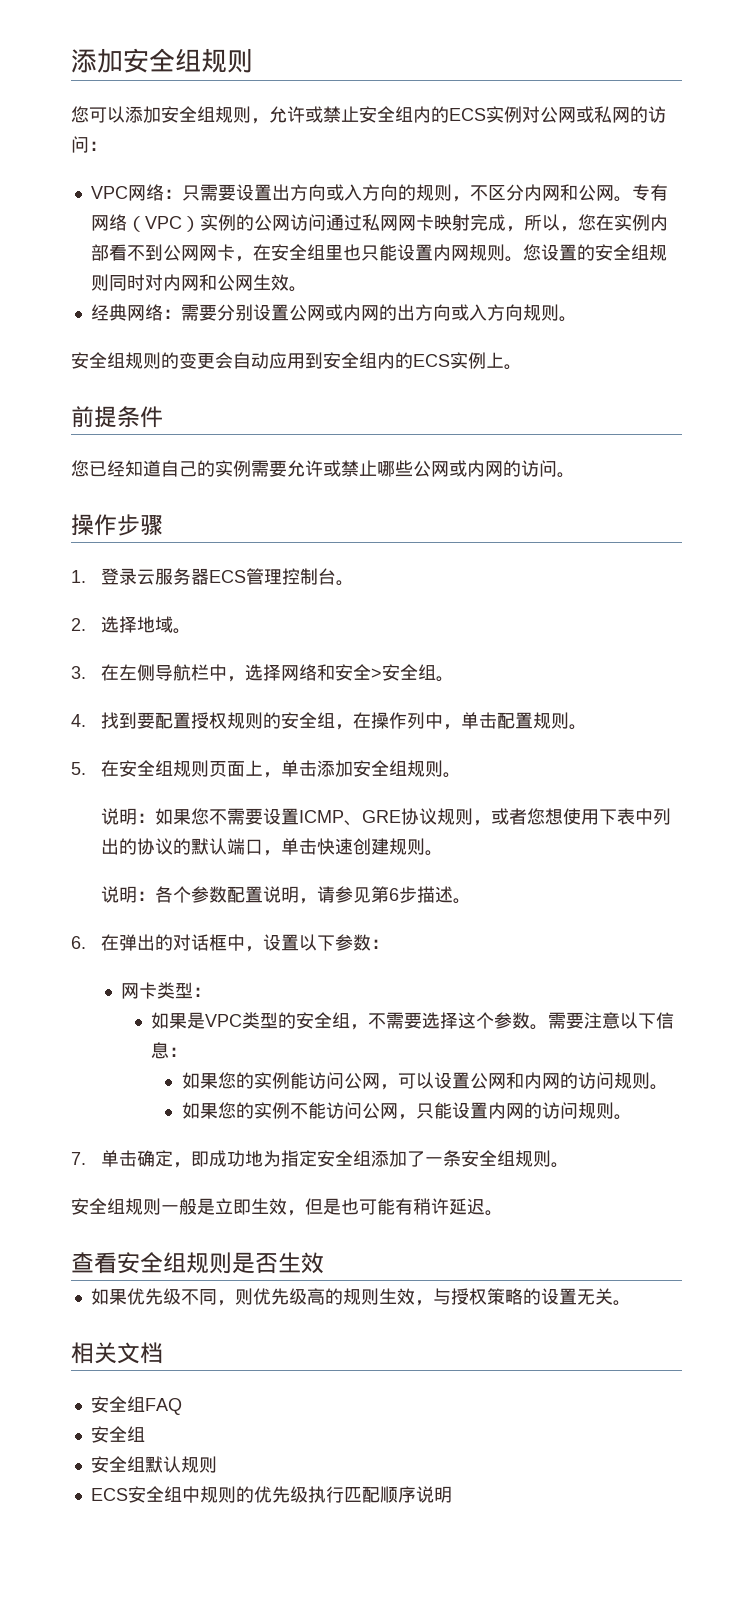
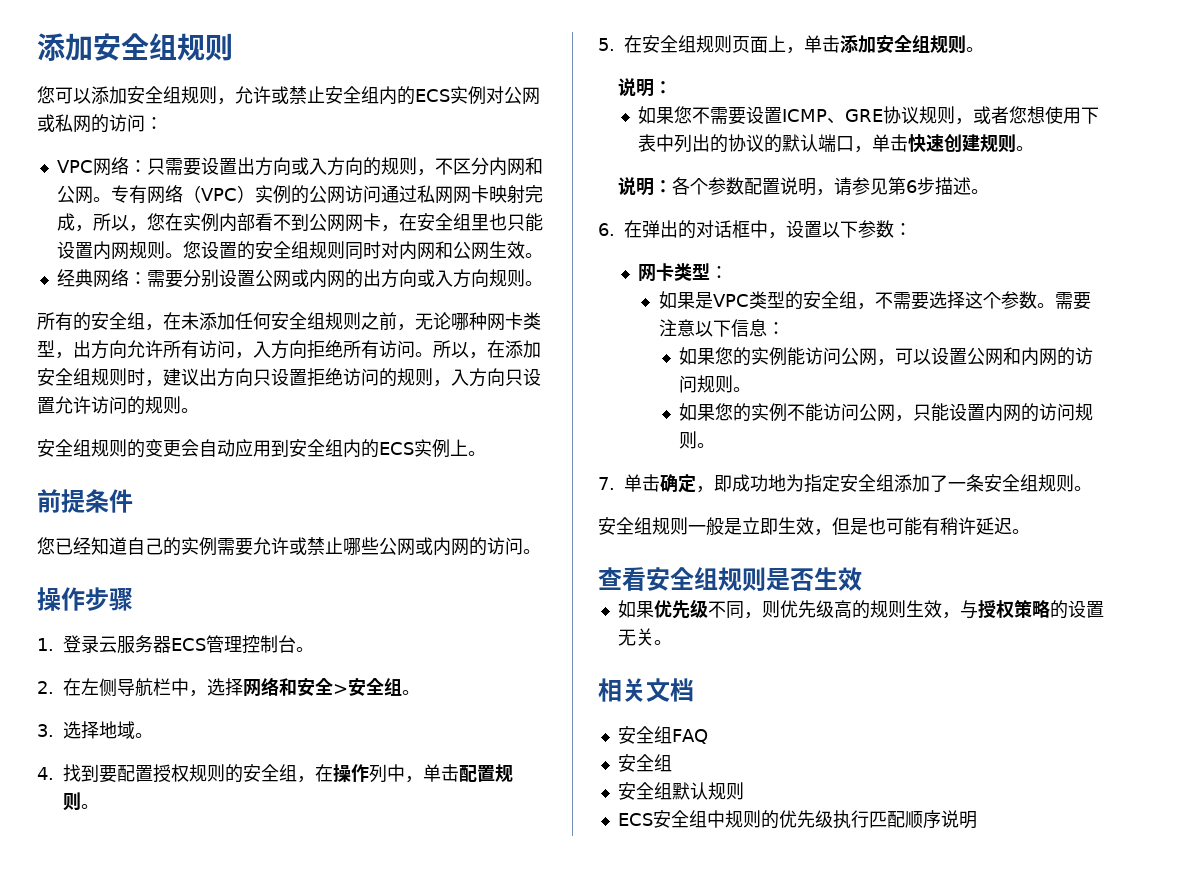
+ 所有的安全组，在未添加任何安全组规则之前，无论哪种网卡类型，出方向允许所有访问，入方向拒绝所有访问。所以，在添加安全组规则时，建议出方向只设置拒绝访问的规则，入方向只设置允许访问的规则。
- 2.选择地域。
- 3.在左侧导航栏中，选择网络和安全>安全组。
+ 2.在左侧导航栏中，选择网络和安全>安全组。
+ 3.选择地域。
  5.在安全组规则页面上，单击添加安全组规则。
- 说明：如果您不需要设置ICMP、GRE协议规则，或者您想使用下表中列出的协议的默认端口，单击快速创建规则。
+ 说明：
+ 如果您不需要设置ICMP、GRE协议规则，或者您想使用下表中列出的协议的默认端口，单击快速创建规则。

